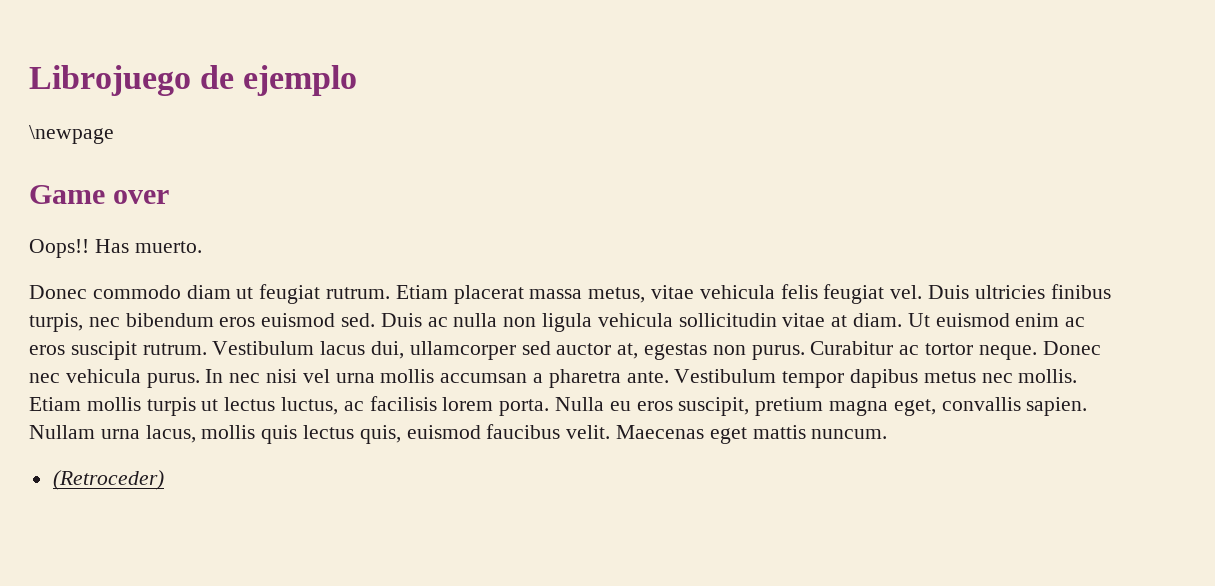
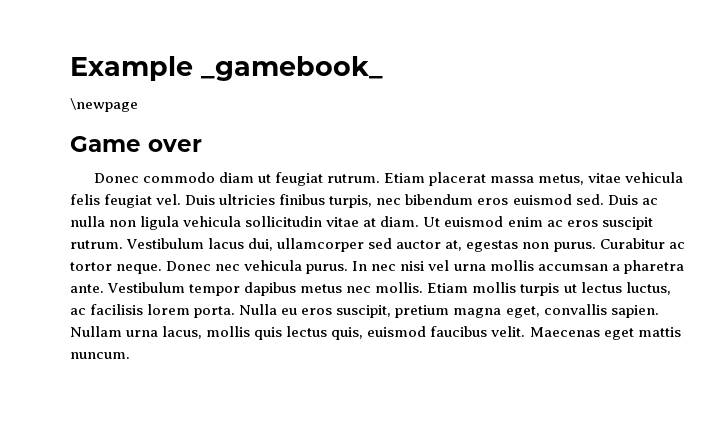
- Librojuego de ejemplo
+ Example _gamebook_
- Oops!! Has muerto.
- (Retroceder)

